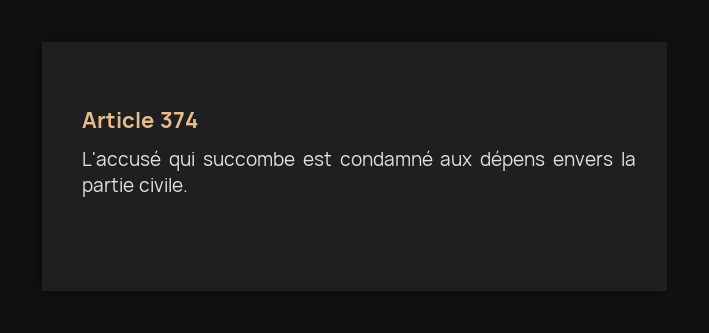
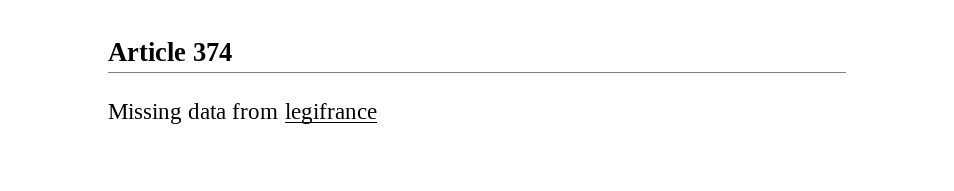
- L'accusé qui succombe est condamné aux dépens envers la partie civile.
+ Missing data from legifrance

